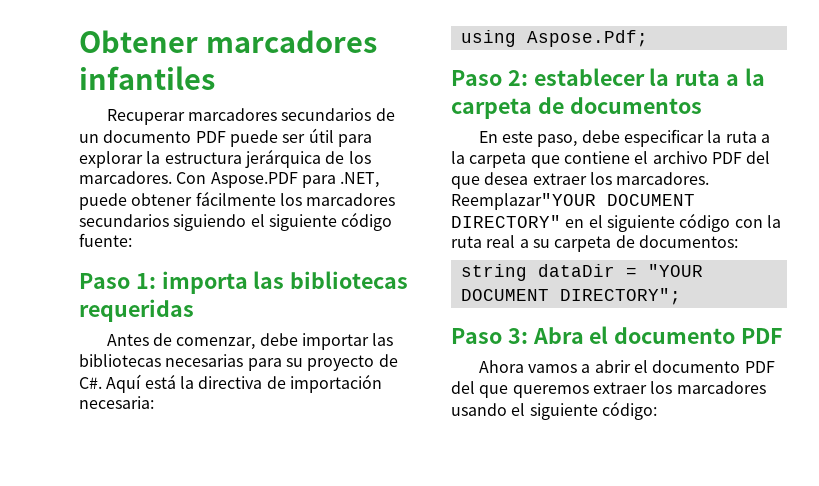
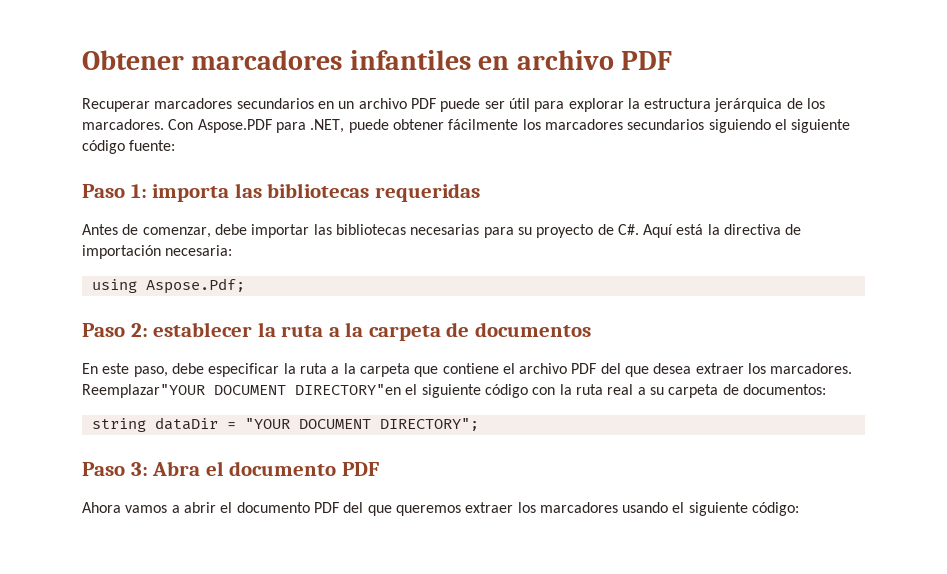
- Obtener marcadores infantiles
+ Obtener marcadores infantiles en archivo PDF
- Recuperar marcadores secundarios de un documento PDF puede ser útil para explorar la estructura jerárquica de los marcadores.
+ Recuperar marcadores secundarios en un archivo PDF puede ser útil para explorar la estructura jerárquica de los marcadores.
- Reemplazar"YOUR DOCUMENT DIRECTORY" en el siguiente código con la ruta real a su carpeta de documentos:
+ Reemplazar"YOUR DOCUMENT DIRECTORY"en el siguiente código con la ruta real a su carpeta de documentos:

